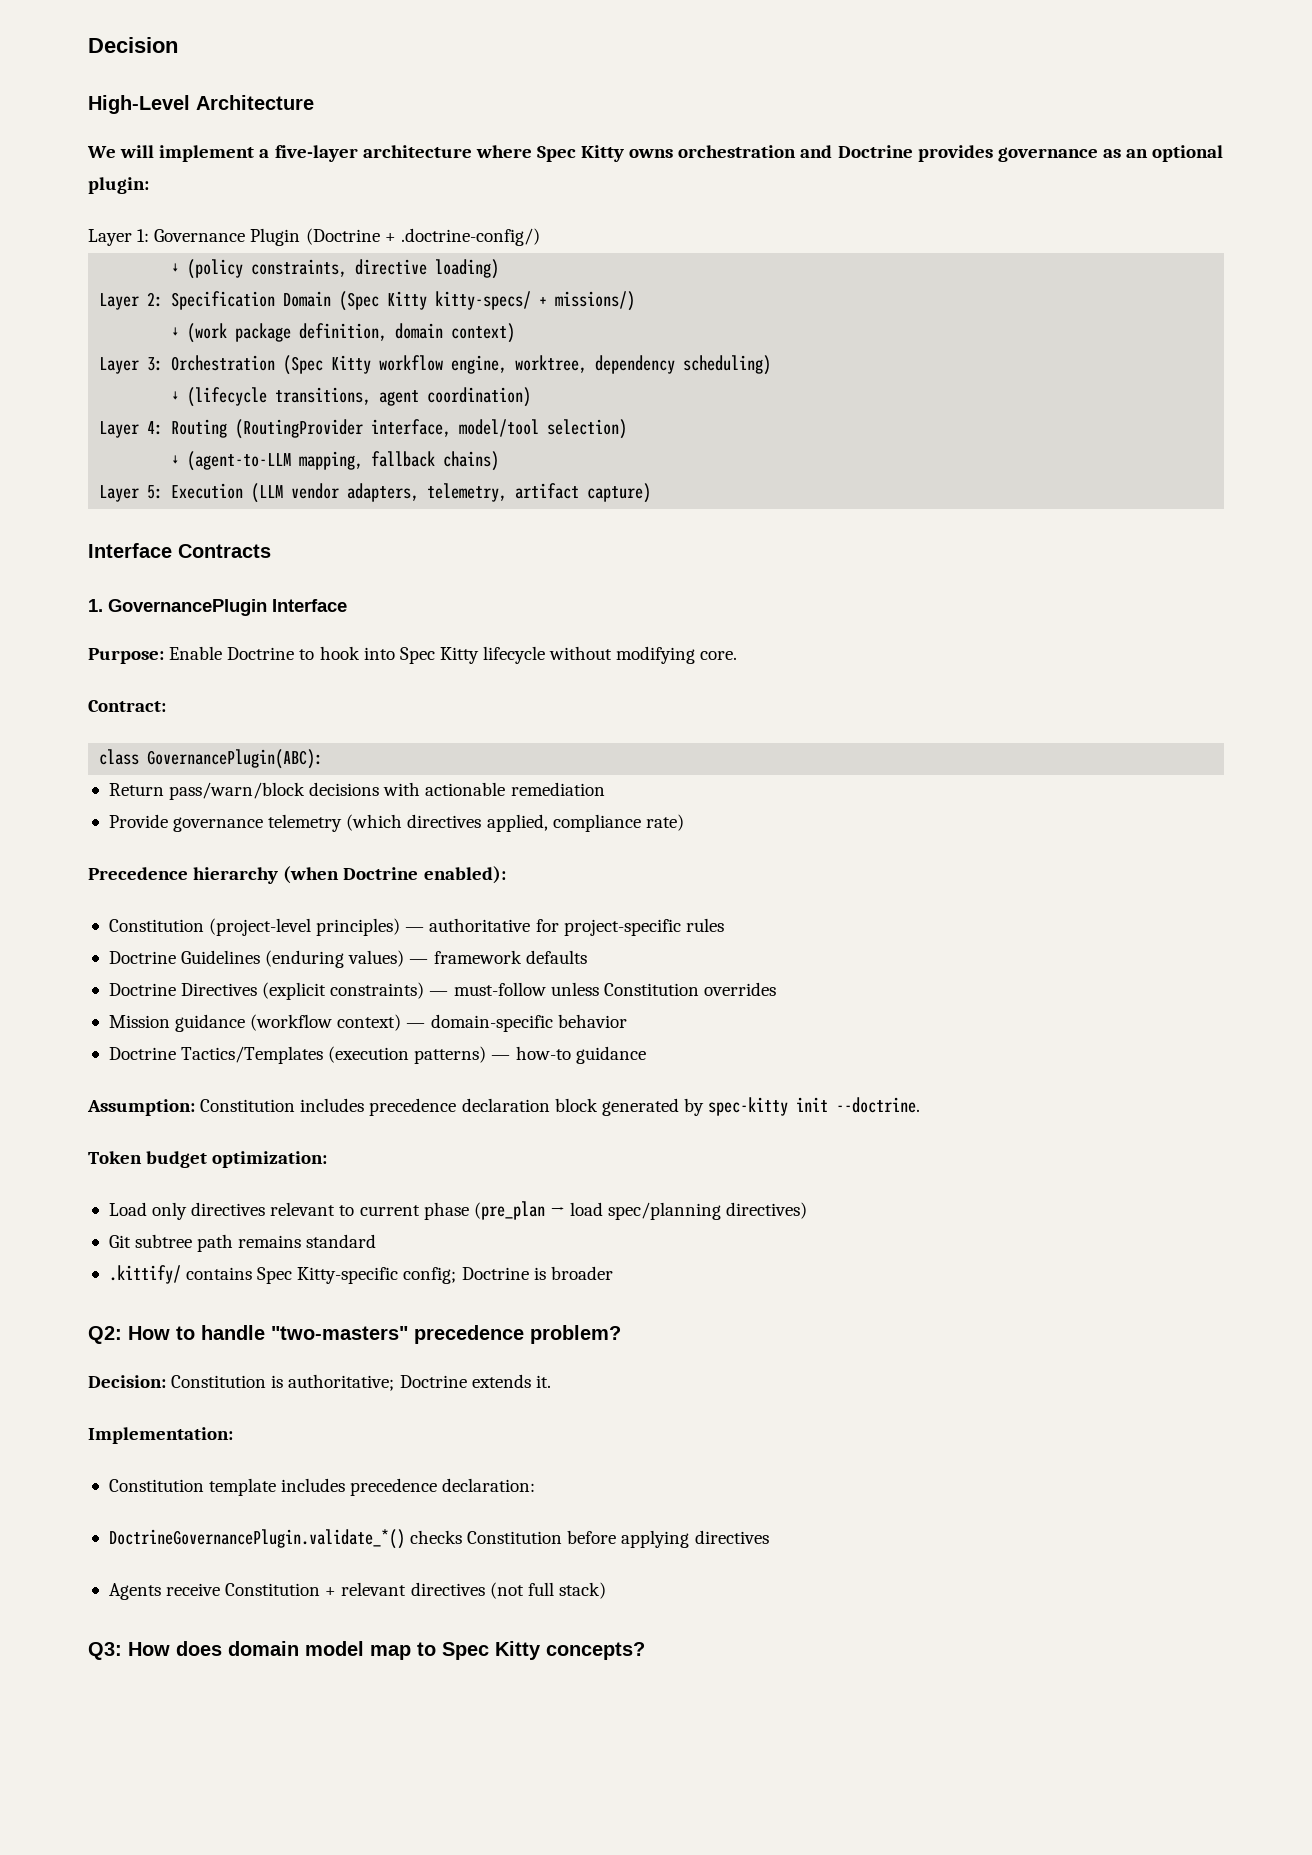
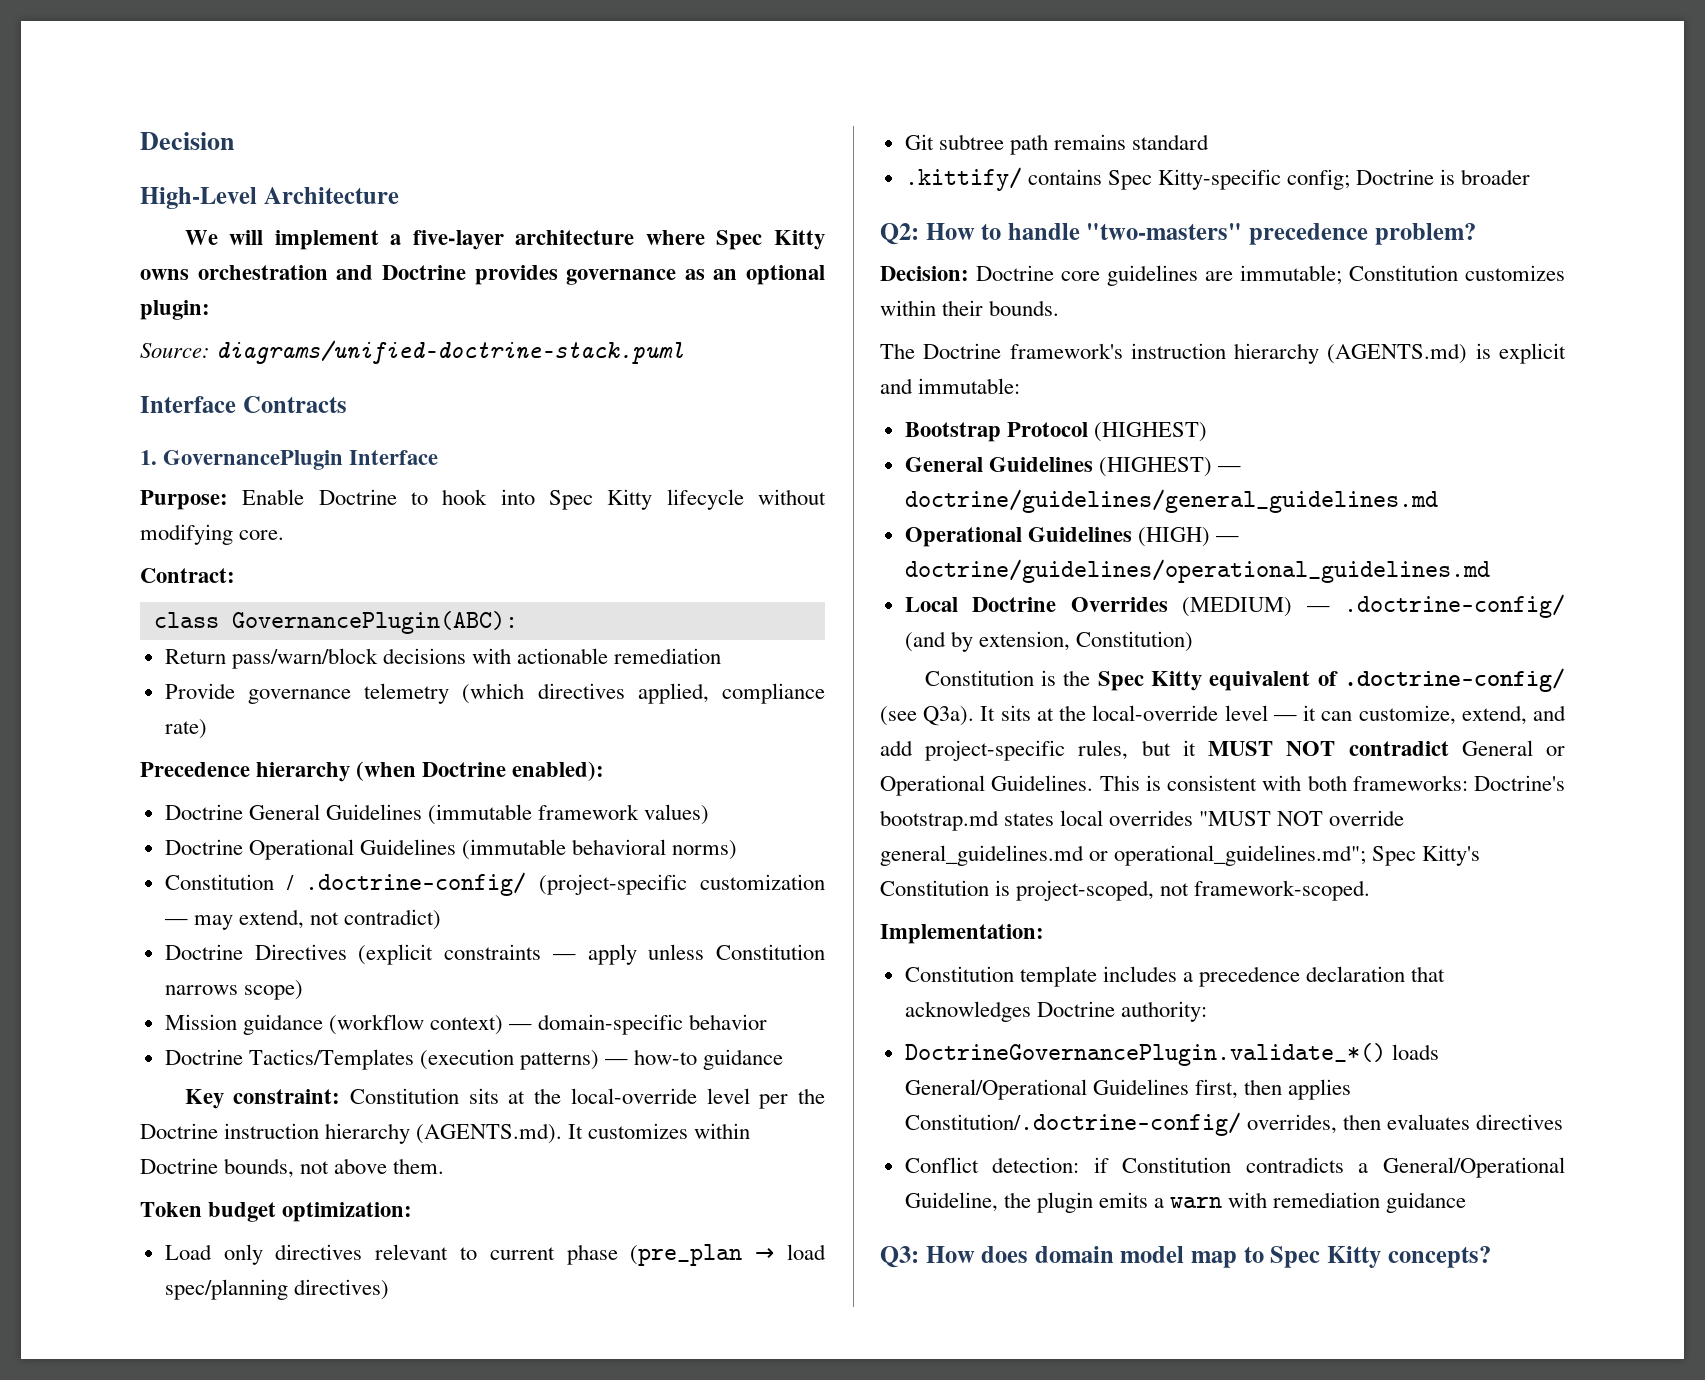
- Layer 1: Governance Plugin (Doctrine + .doctrine-config/)
- ↓ (policy constraints, directive loading)
- Layer 2: Specification Domain (Spec Kitty kitty-specs/ + missions/)
- ↓ (work package definition, domain context)
- Layer 3: Orchestration (Spec Kitty workflow engine, worktree, dependency scheduling)
- ↓ (lifecycle transitions, agent coordination)
- Layer 4: Routing (RoutingProvider interface, model/tool selection)
- ↓ (agent-to-LLM mapping, fallback chains)
- Layer 5: Execution (LLM vendor adapters, telemetry, artifact capture)
+ Source: diagrams/unified-doctrine-stack.puml
- Constitution (project-level principles) — authoritative for project-specific rules
- Doctrine Guidelines (enduring values) — framework defaults
- Doctrine Directives (explicit constraints) — must-follow unless Constitution overrides
+ Doctrine General Guidelines (immutable framework values)
+ Doctrine Operational Guidelines (immutable behavioral norms)
+ Constitution / .doctrine-config/ (project-specific customization — may extend, not contradict)
+ Doctrine Directives (explicit constraints — apply unless Constitution narrows scope)
- Assumption: Constitution includes precedence declaration block generated by spec-kitty init --doctrine.
+ Key constraint: Constitution sits at the local-override level per the Doctrine instruction hierarchy (AGENTS.md). It customizes within Doctrine bounds, not above them.
- Decision: Constitution is authoritative; Doctrine extends it.
+ Decision: Doctrine core guidelines are immutable; Constitution customizes within their bounds.
+ The Doctrine framework's instruction hierarchy (AGENTS.md) is explicit and immutable:
+ Bootstrap Protocol (HIGHEST)
+ General Guidelines (HIGHEST) — doctrine/guidelines/general_guidelines.md
+ Operational Guidelines (HIGH) — doctrine/guidelines/operational_guidelines.md
+ Local Doctrine Overrides (MEDIUM) — .doctrine-config/ (and by extension, Constitution)
+ Constitution is the Spec Kitty equivalent of .doctrine-config/ (see Q3a). It sits at the local-override level — it can customize, extend, and add project-specific rules, but it MUST NOT contradict General or Operational Guidelines. This is consistent with both frameworks: Doctrine's bootstrap.md states local overrides "MUST NOT override general_guidelines.md or operational_guidelines.md"; Spec Kitty's Constitution is project-scoped, not framework-scoped.
  Implementation:
- Constitution template includes precedence declaration:
- DoctrineGovernancePlugin.validate_*() checks Constitution before applying directives
- Agents receive Constitution + relevant directives (not full stack)
+ Constitution template includes a precedence declaration that acknowledges Doctrine authority:
+ DoctrineGovernancePlugin.validate_*() loads General/Operational Guidelines first, then applies Constitution/.doctrine-config/ overrides, then evaluates directives
+ Conflict detection: if Constitution contradicts a General/Operational Guideline, the plugin emits a warn with remediation guidance

